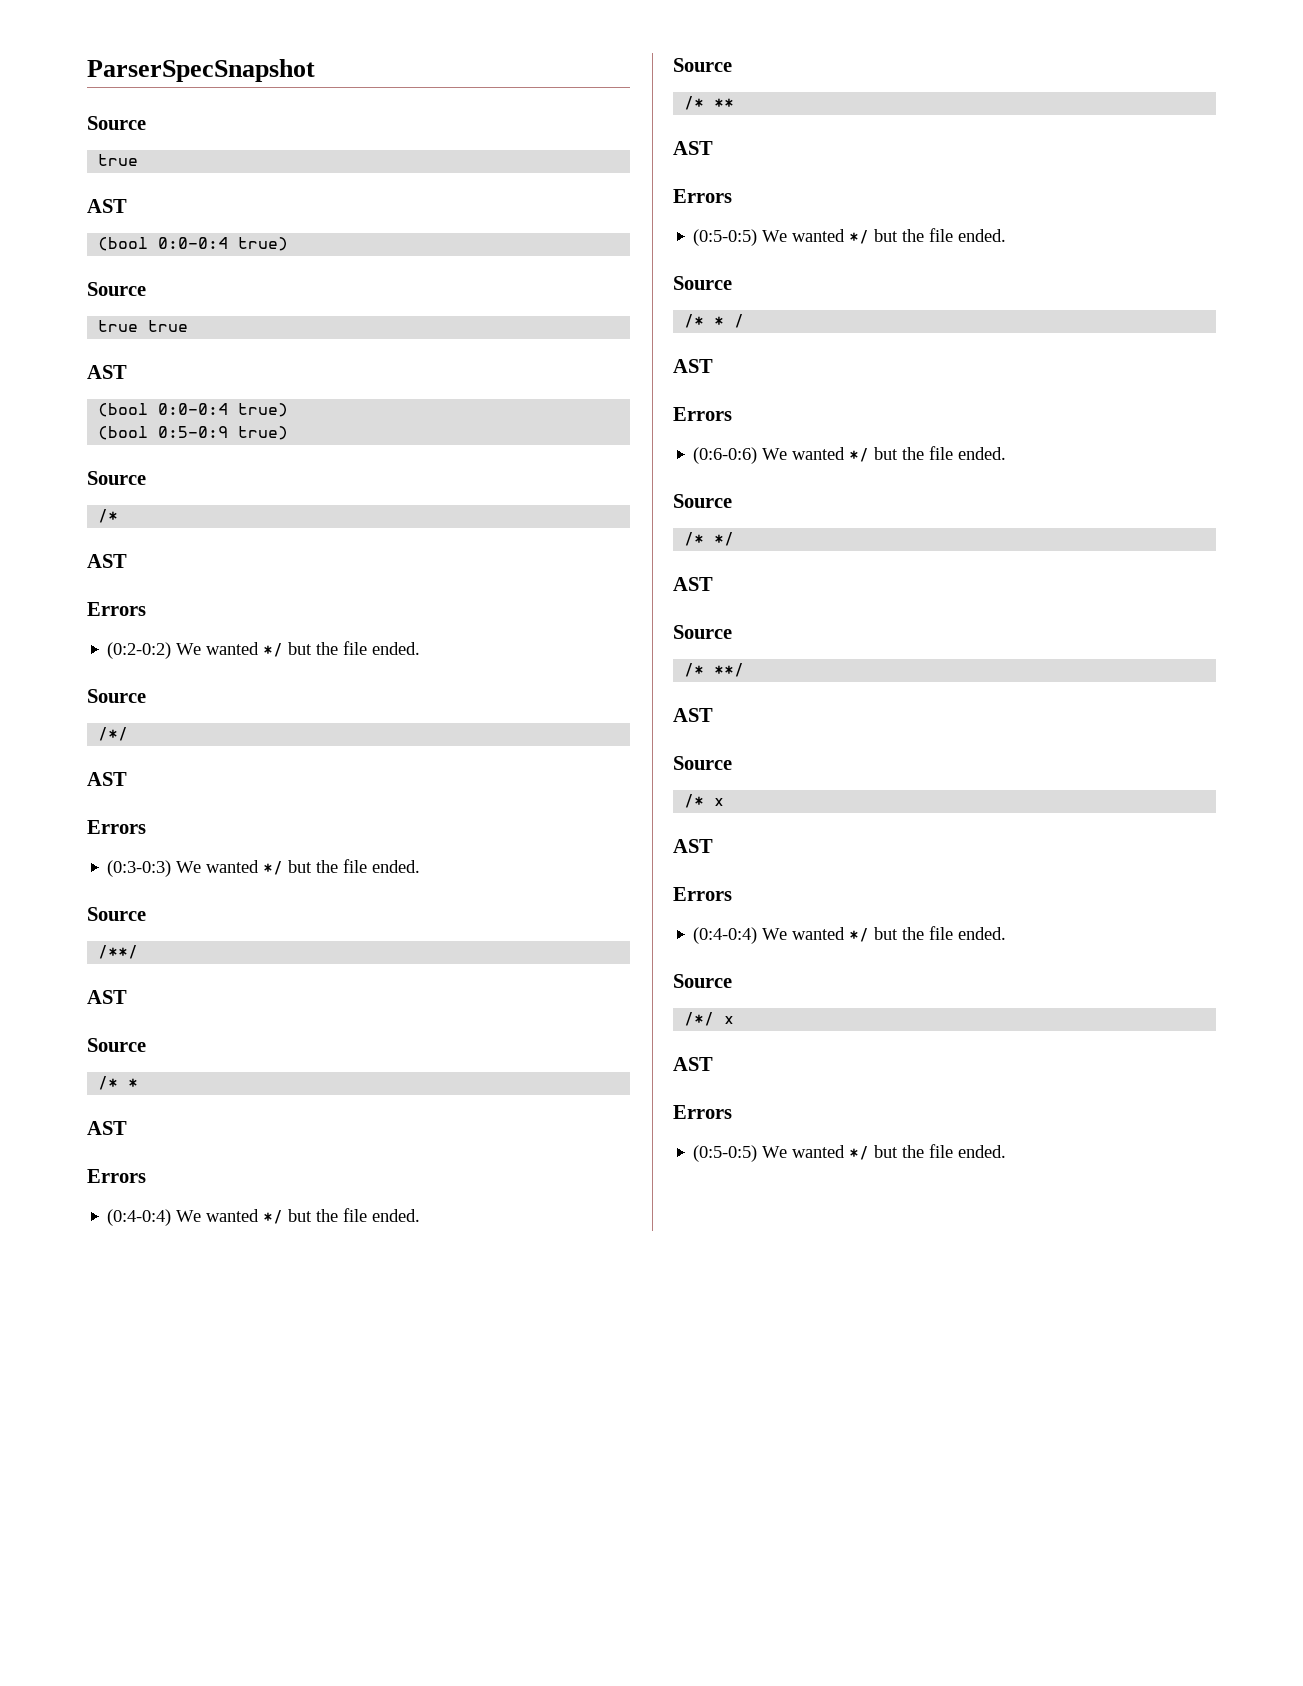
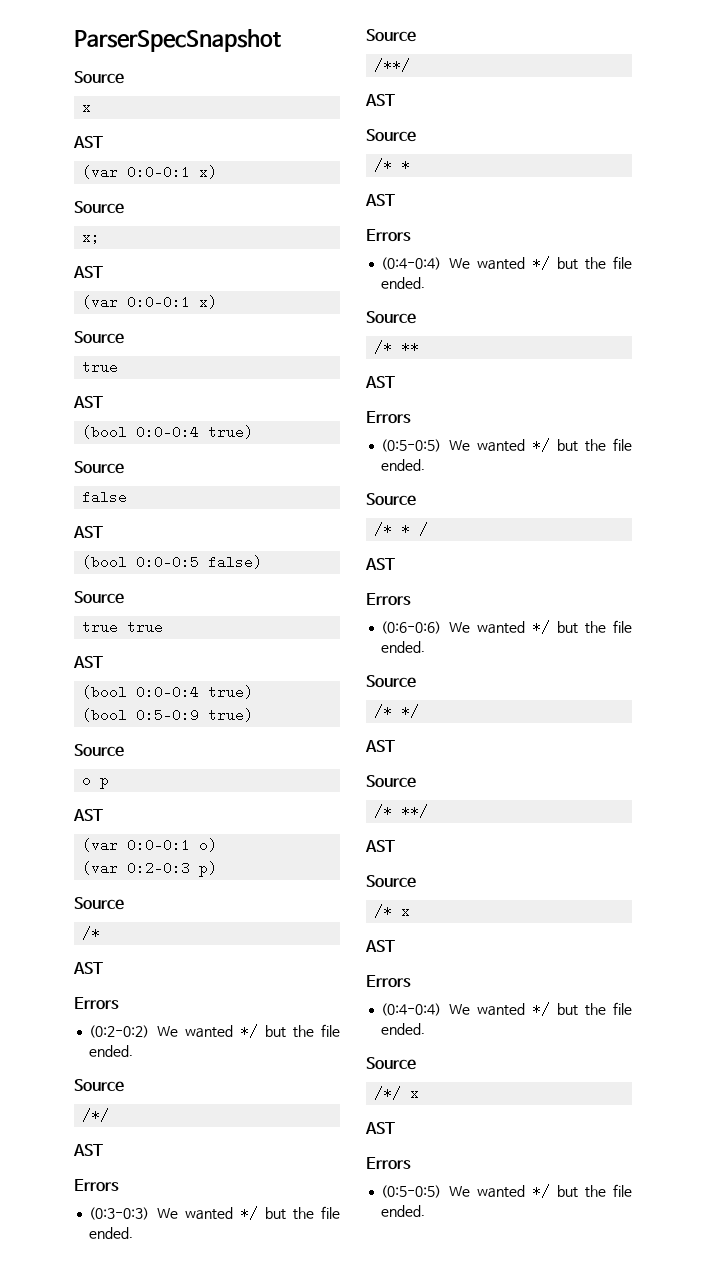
  ParserSpecSnapshot
+ Source
+ x
+ AST
+ (var 0:0-0:1 x)
+ Source
+ x;
+ AST
+ (var 0:0-0:1 x)
+ false
+ AST
+ (bool 0:0-0:5 false)
+ Source
+ o p
+ AST
+ (var 0:0-0:1 o)
+ (var 0:2-0:3 p)
+ Source

